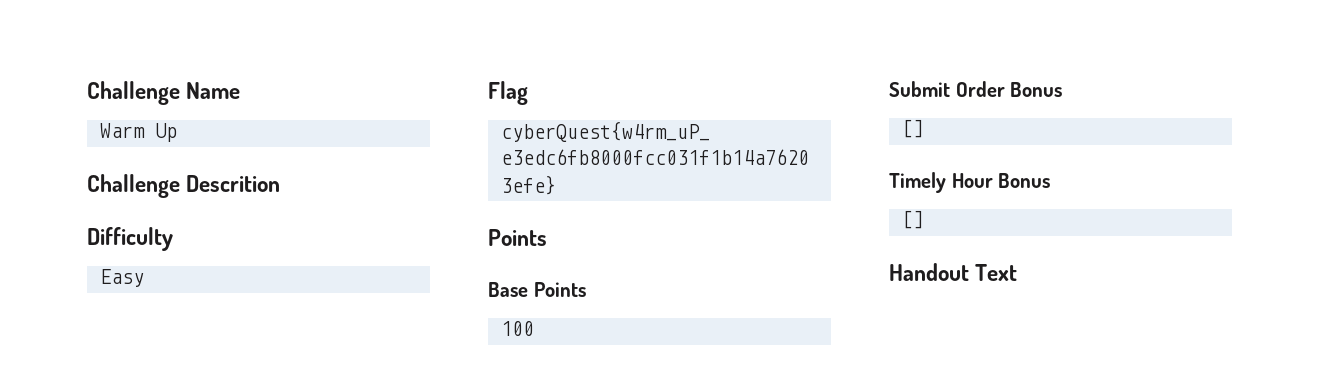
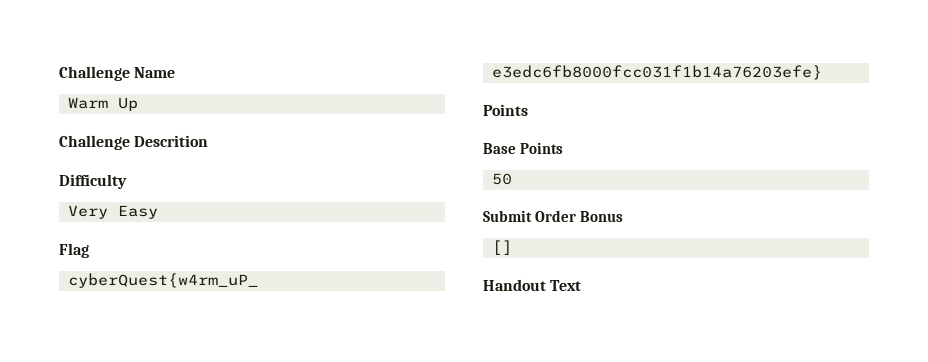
- Easy
+ Very Easy
- 100
+ 50
- Timely Hour Bonus
- []

